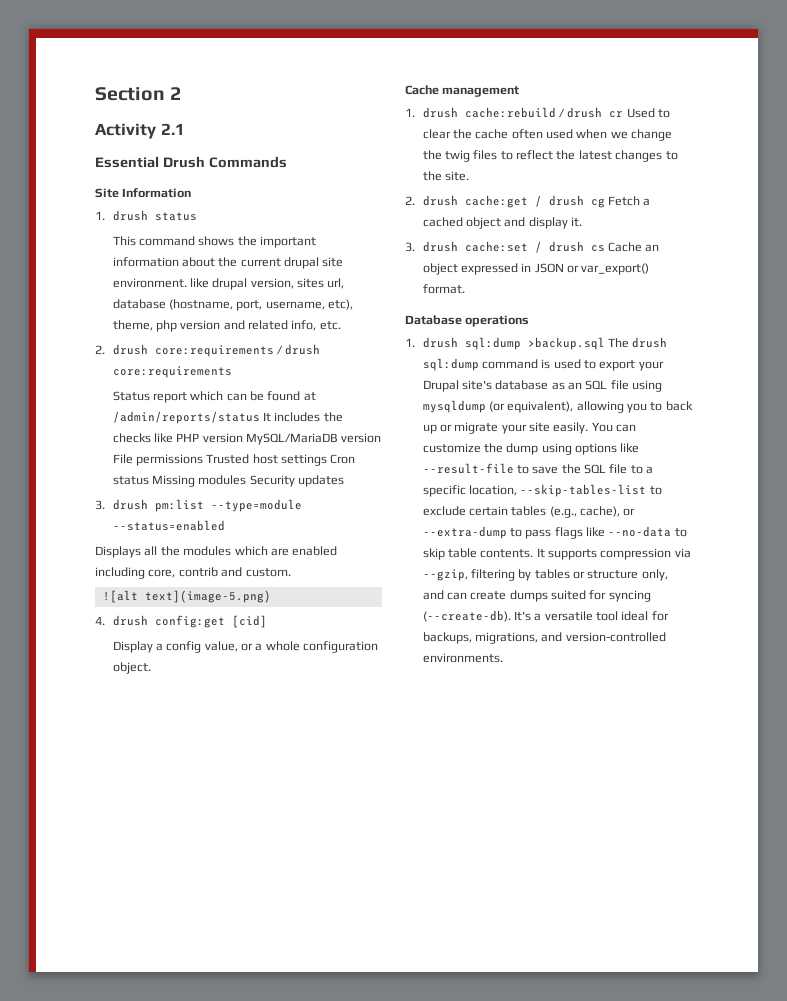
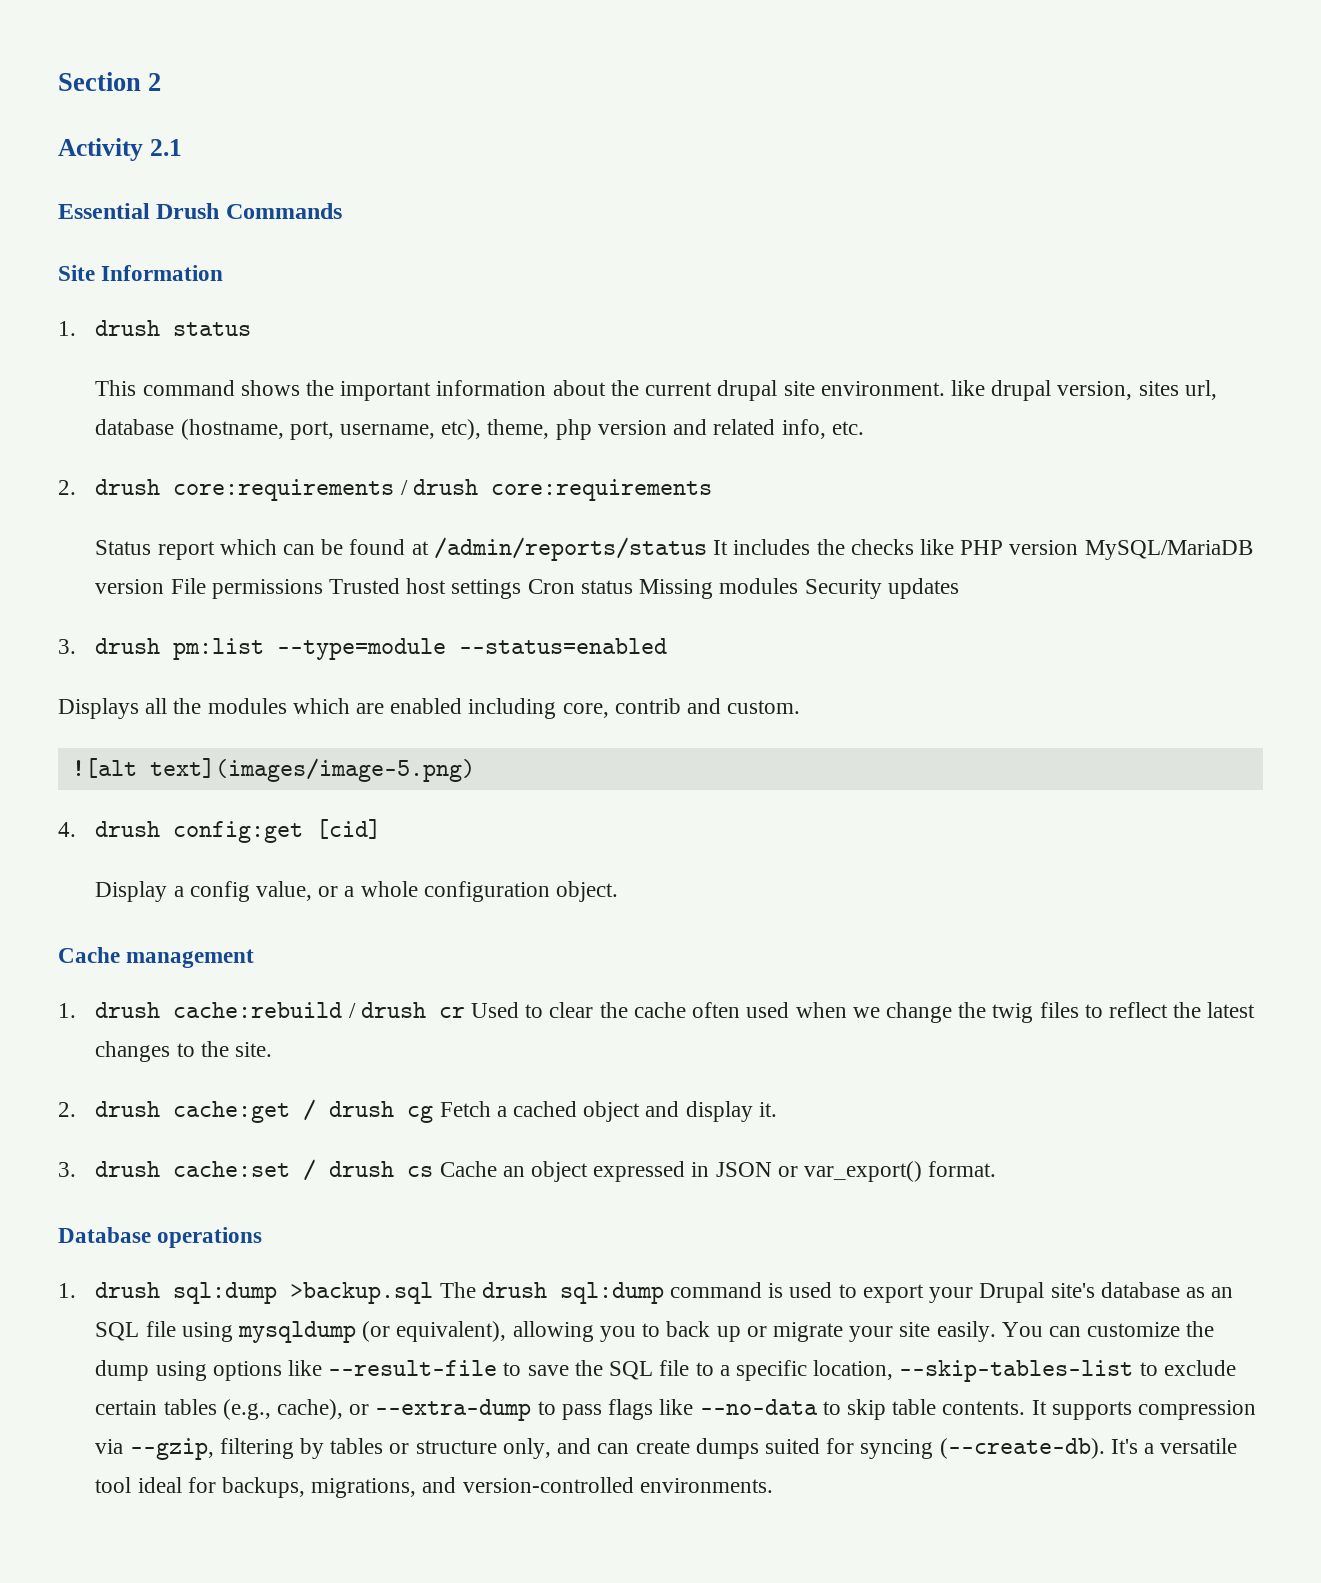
- ![alt text](image-5.png)
+ ![alt text](images/image-5.png)

